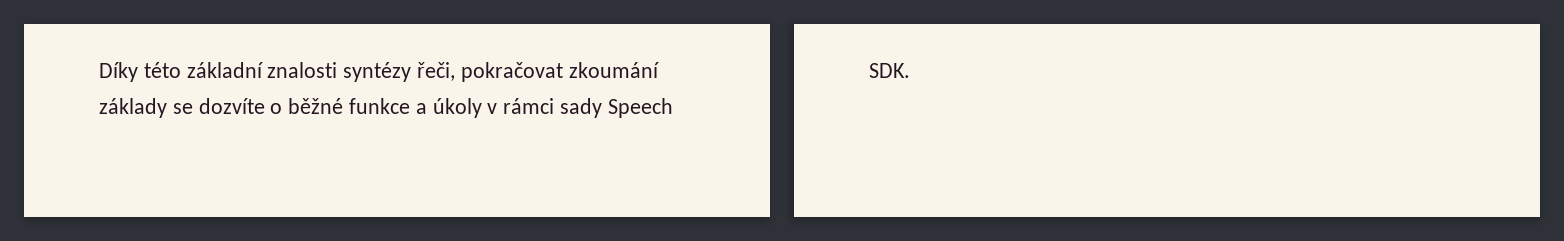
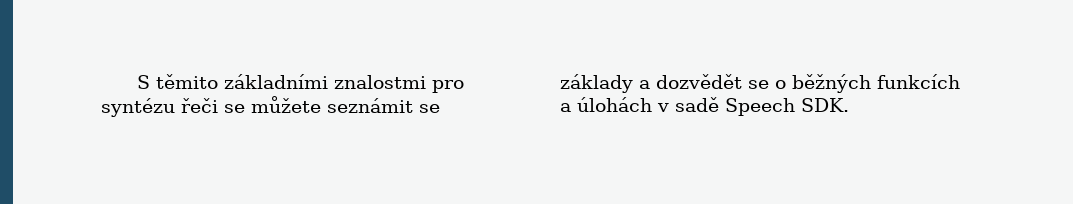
- Díky této základní znalosti syntézy řeči, pokračovat zkoumání základy se dozvíte o běžné funkce a úkoly v rámci sady Speech SDK.
+ S těmito základními znalostmi pro syntézu řeči se můžete seznámit se základy a dozvědět se o běžných funkcích a úlohách v sadě Speech SDK.

